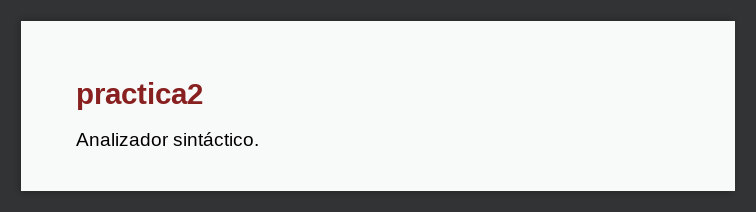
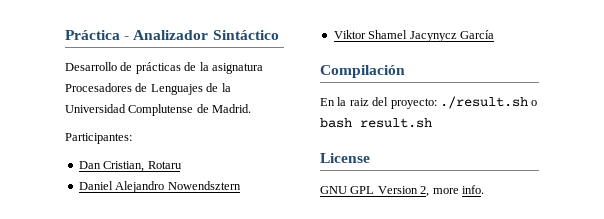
- practica2
- Analizador sintáctico.
+ Práctica - Analizador Sintáctico
+ Desarrollo de prácticas de la asignatura Procesadores de Lenguajes de la Universidad Complutense de Madrid.
+ Participantes:
+ Dan Cristian, Rotaru
+ Daniel Alejandro Nowendsztern
+ Viktor Shamel Jacynycz García
+ Compilación
+ En la raiz del proyecto: ./result.sh o bash result.sh
+ License
+ GNU GPL Version 2, more info.

